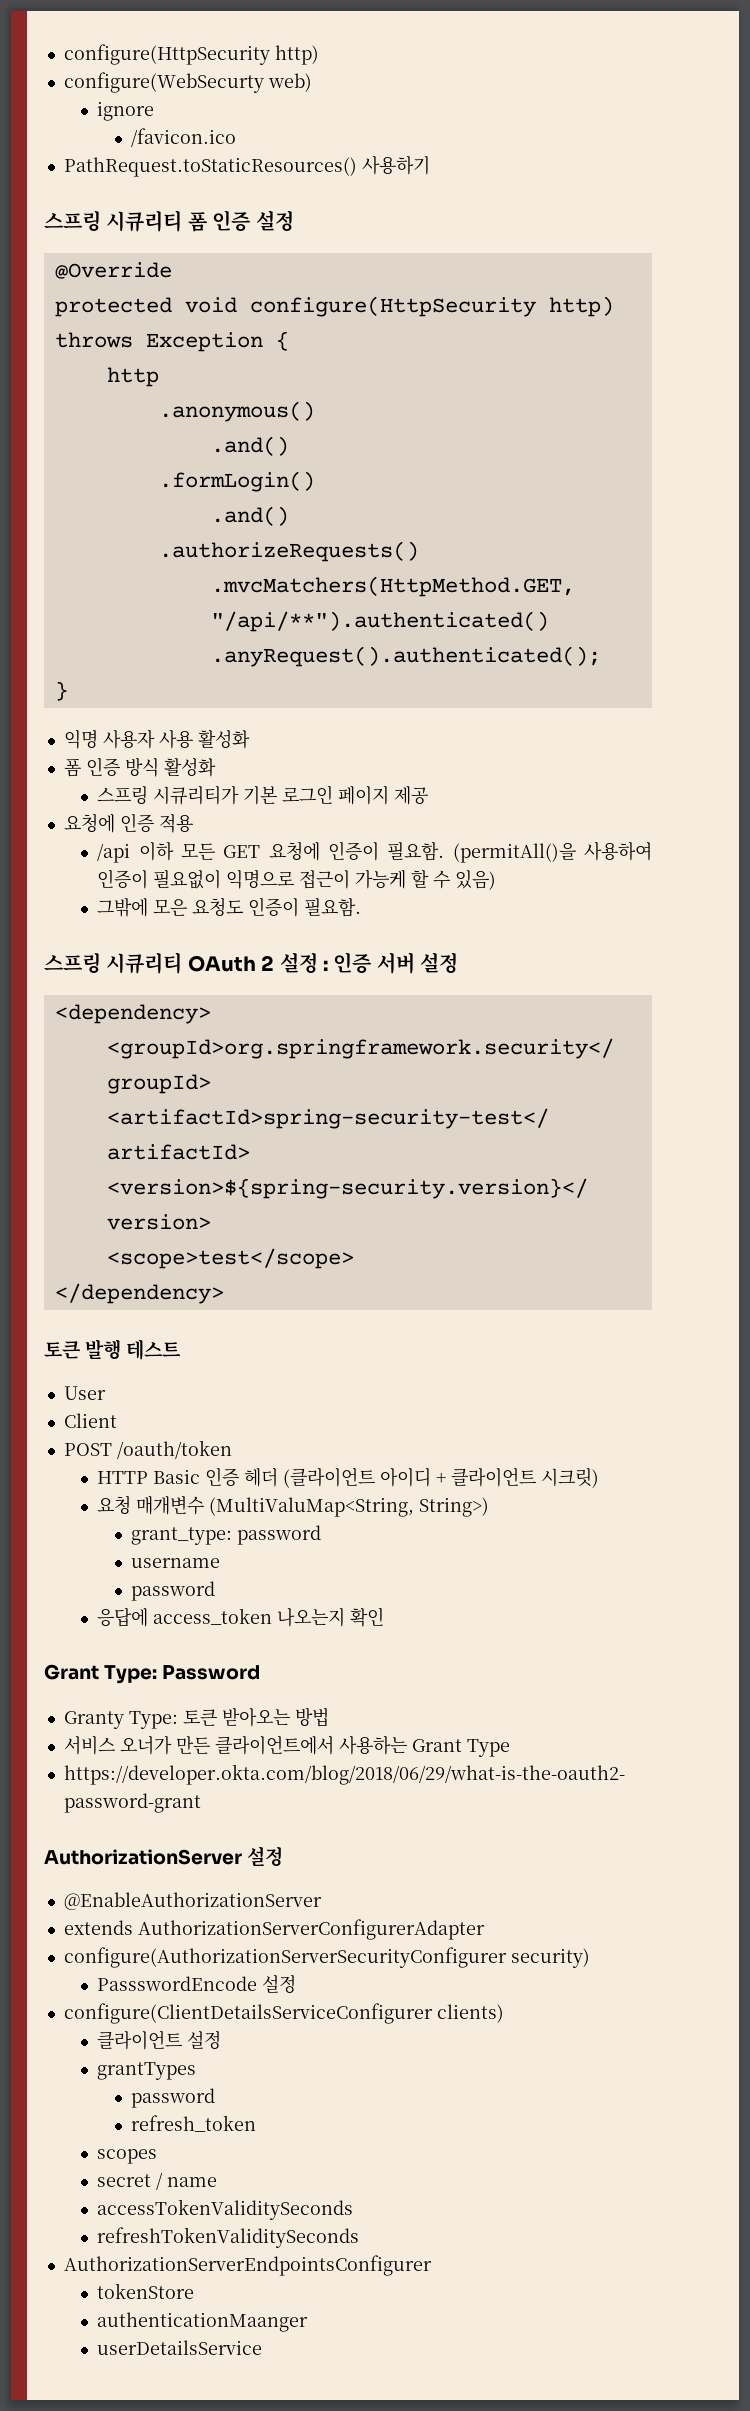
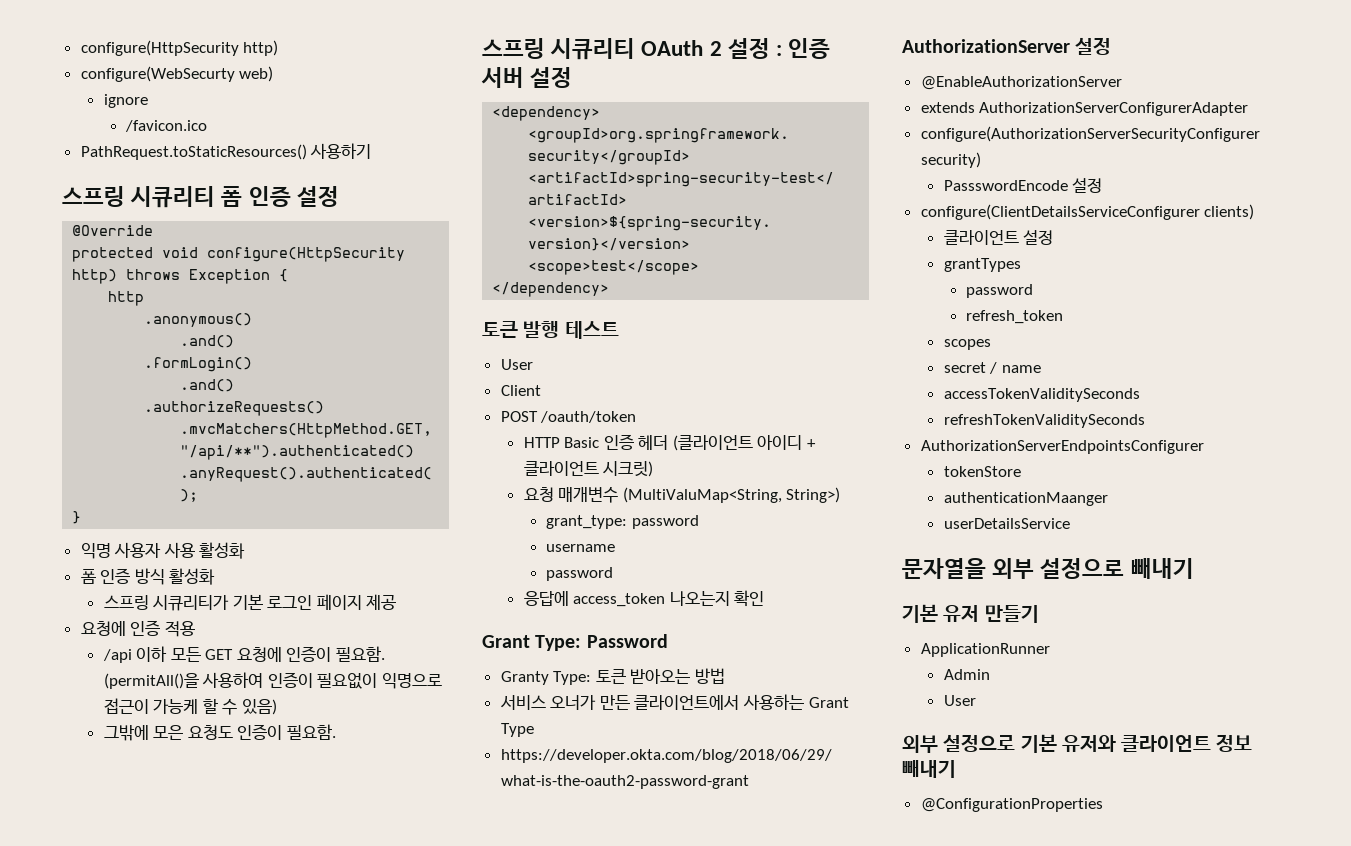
+ 문자열을 외부 설정으로 빼내기
+ 기본 유저 만들기
+ ApplicationRunner
+ Admin
+ User
+ 외부 설정으로 기본 유저와 클라이언트 정보 빼내기
+ @ConfigurationProperties

